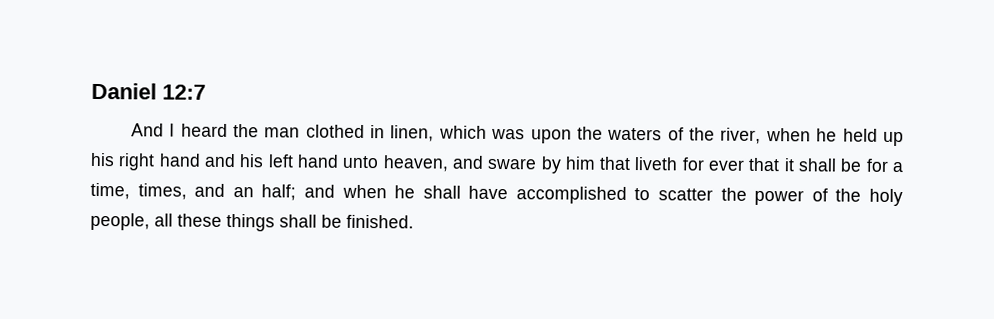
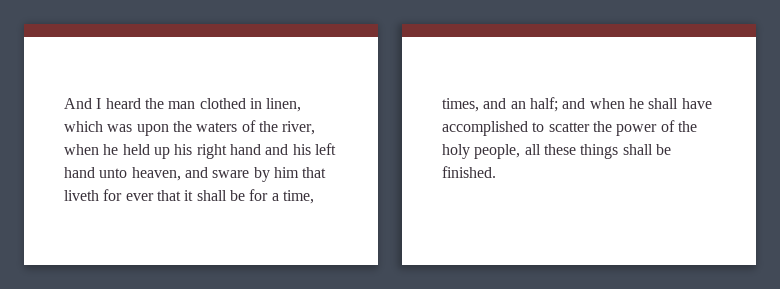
- Daniel 12:7

